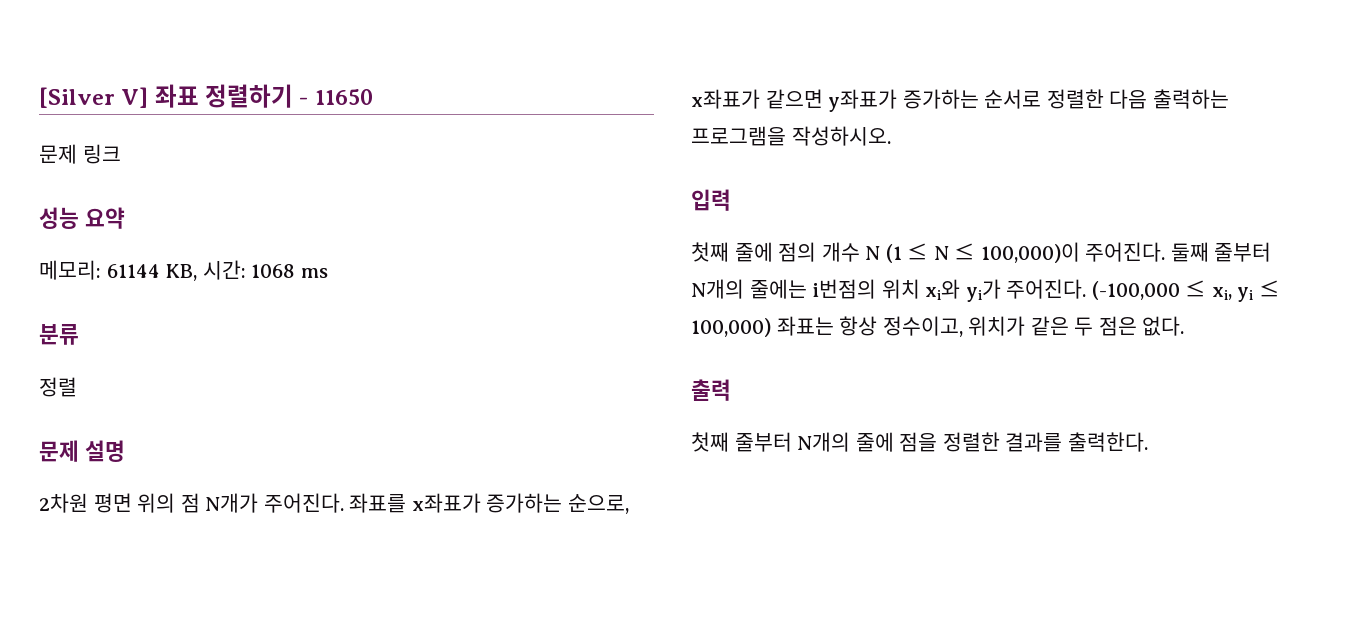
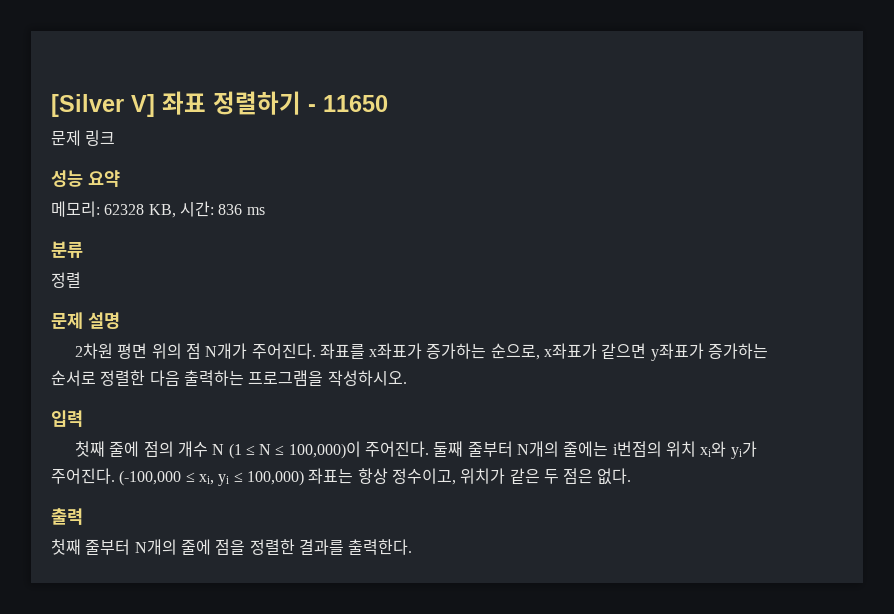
- 메모리: 61144 KB, 시간: 1068 ms
+ 메모리: 62328 KB, 시간: 836 ms

